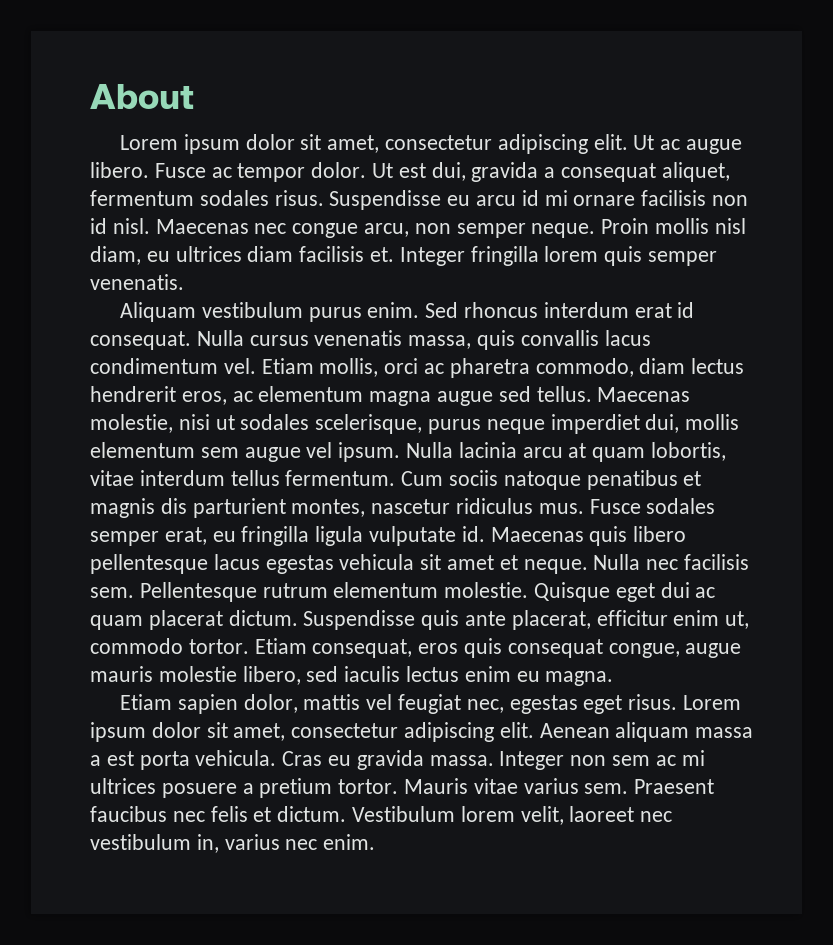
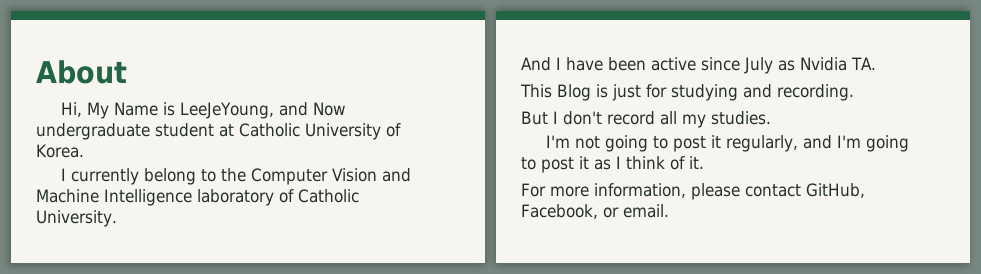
- Lorem ipsum dolor sit amet, consectetur adipiscing elit. Ut ac augue libero. Fusce ac tempor dolor. Ut est dui, gravida a consequat aliquet, fermentum sodales risus. Suspendisse eu arcu id mi ornare facilisis non id nisl. Maecenas nec congue arcu, non semper neque. Proin mollis nisl diam, eu ultrices diam facilisis et. Integer fringilla lorem quis semper venenatis.
- Aliquam vestibulum purus enim. Sed rhoncus interdum erat id consequat. Nulla cursus venenatis massa, quis convallis lacus condimentum vel. Etiam mollis, orci ac pharetra commodo, diam lectus hendrerit eros, ac elementum magna augue sed tellus. Maecenas molestie, nisi ut sodales scelerisque, purus neque imperdiet dui, mollis elementum sem augue vel ipsum. Nulla lacinia arcu at quam lobortis, vitae interdum tellus fermentum. Cum sociis natoque penatibus et magnis dis parturient montes, nascetur ridiculus mus. Fusce sodales semper erat, eu fringilla ligula vulputate id. Maecenas quis libero pellentesque lacus egestas vehicula sit amet et neque. Nulla nec facilisis sem. Pellentesque rutrum elementum molestie. Quisque eget dui ac quam placerat dictum. Suspendisse quis ante placerat, efficitur enim ut, commodo tortor. Etiam consequat, eros quis consequat congue, augue mauris molestie libero, sed iaculis lectus enim eu magna.
- Etiam sapien dolor, mattis vel feugiat nec, egestas eget risus. Lorem ipsum dolor sit amet, consectetur adipiscing elit. Aenean aliquam massa a est porta vehicula. Cras eu gravida massa. Integer non sem ac mi ultrices posuere a pretium tortor. Mauris vitae varius sem. Praesent faucibus nec felis et dictum. Vestibulum lorem velit, laoreet nec vestibulum in, varius nec enim.
+ Hi, My Name is LeeJeYoung, and Now undergraduate student at Catholic University of Korea.
+ I currently belong to the Computer Vision and Machine Intelligence laboratory of Catholic University.
+ And I have been active since July as Nvidia TA.
+ This Blog is just for studying and recording.
+ But I don't record all my studies.
+ I'm not going to post it regularly, and I'm going to post it as I think of it.
+ For more information, please contact GitHub, Facebook, or email.

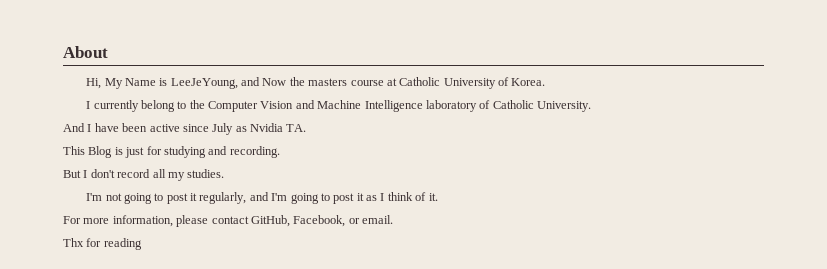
- Hi, My Name is LeeJeYoung, and Now undergraduate student at Catholic University of Korea.
+ Hi, My Name is LeeJeYoung, and Now the masters course at Catholic University of Korea.
+ Thx for reading

